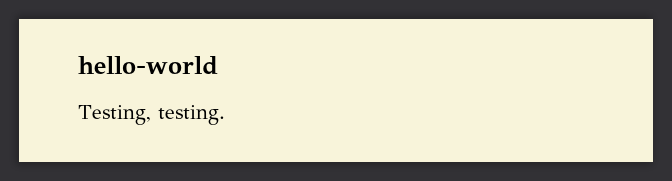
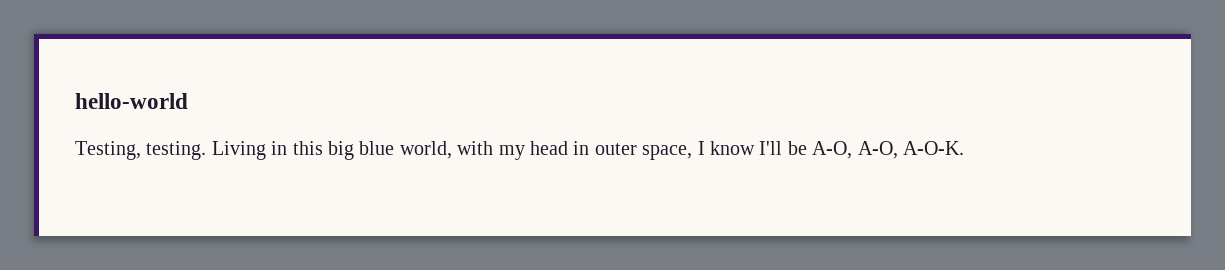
+ Living in this big blue world, with my head in outer space, I know I'll be A-O, A-O, A-O-K.

